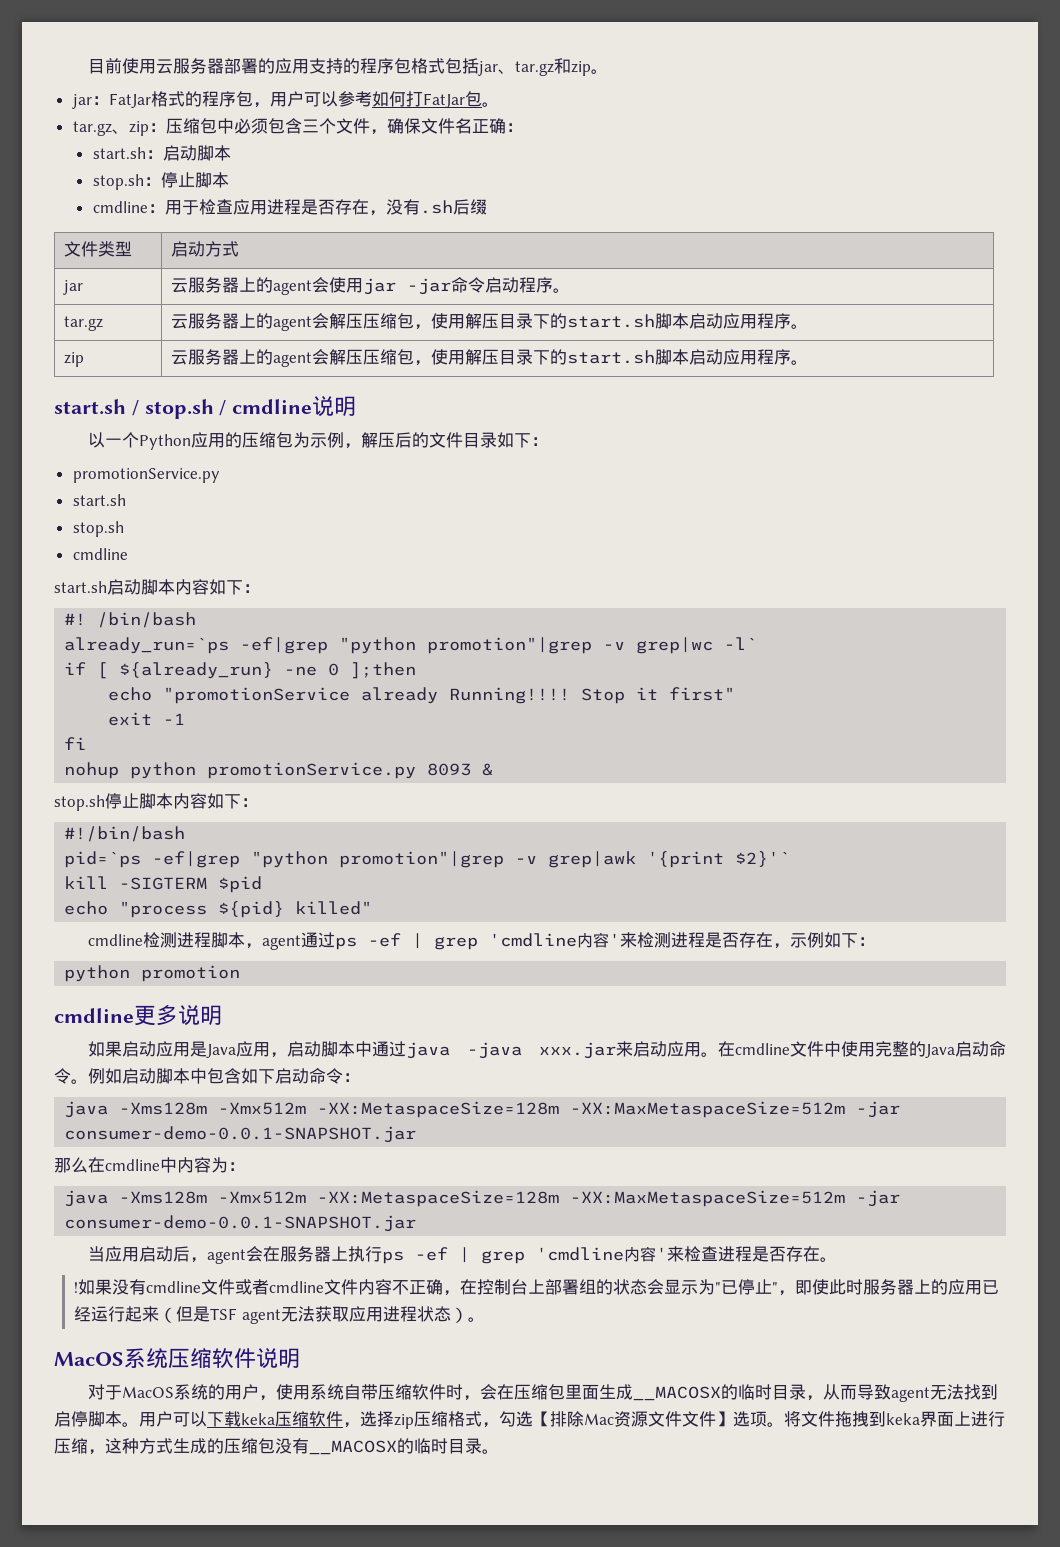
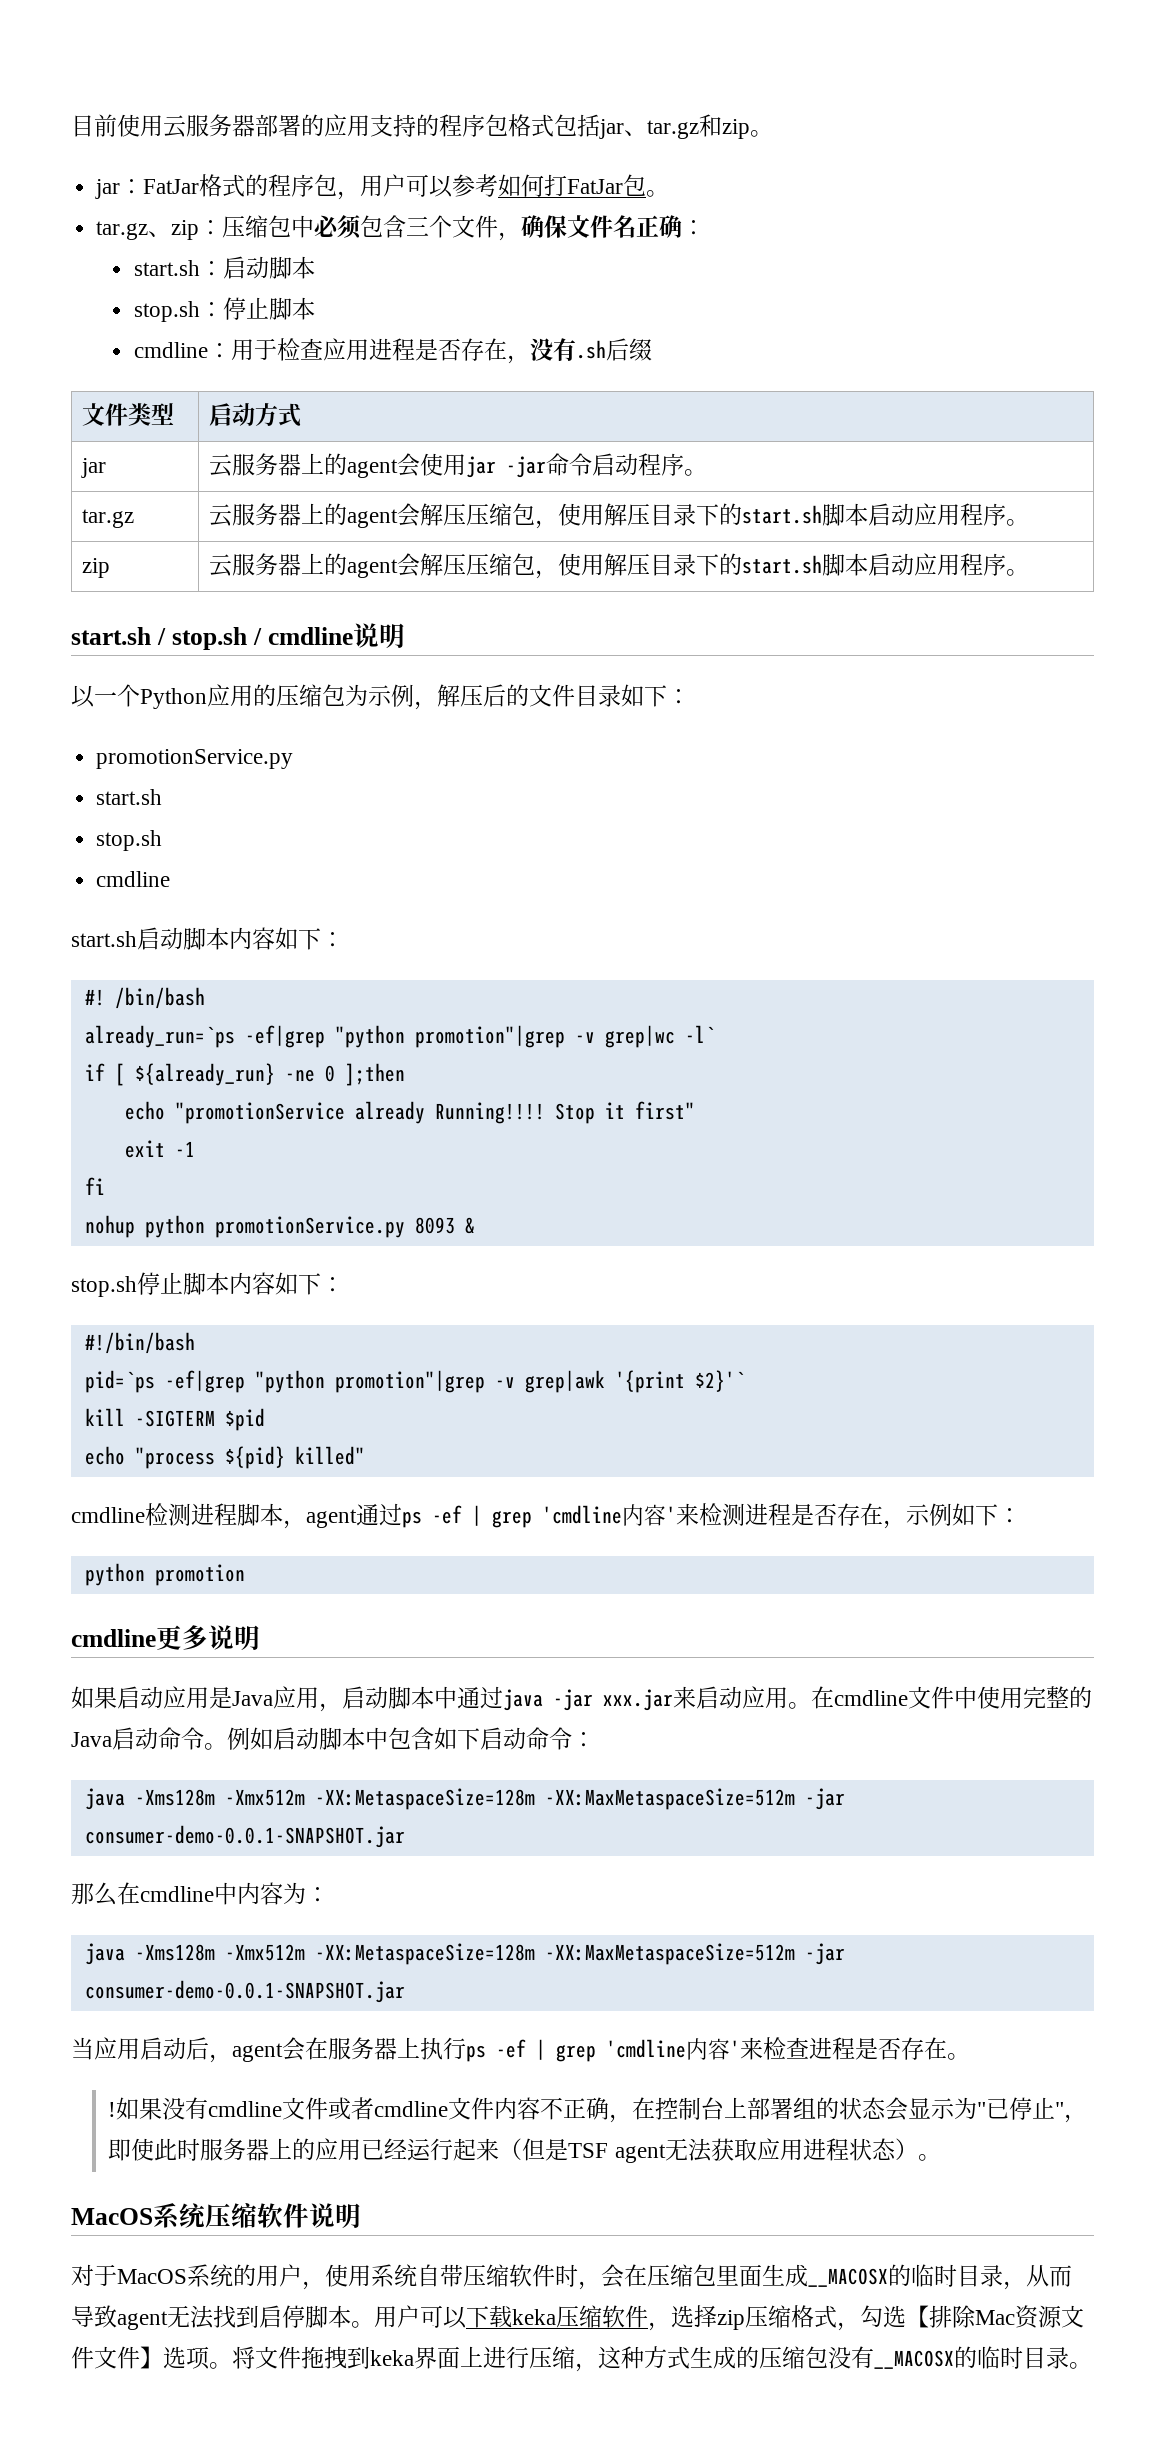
- 如果启动应用是Java应用，启动脚本中通过java -java xxx.jar来启动应用。
+ 如果启动应用是Java应用，启动脚本中通过java -jar xxx.jar来启动应用。

